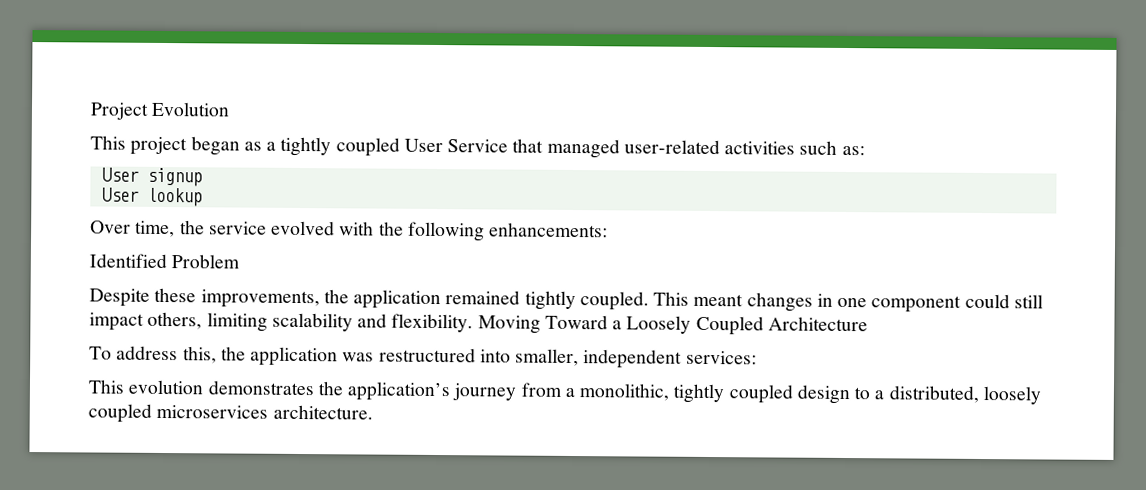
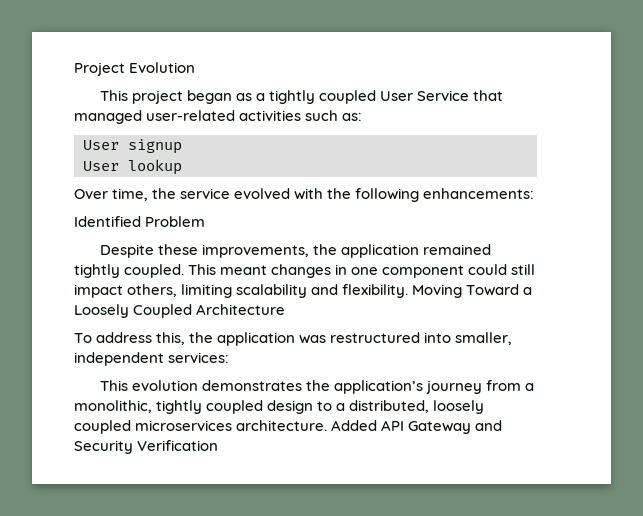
+ Added API Gateway and Security Verification

